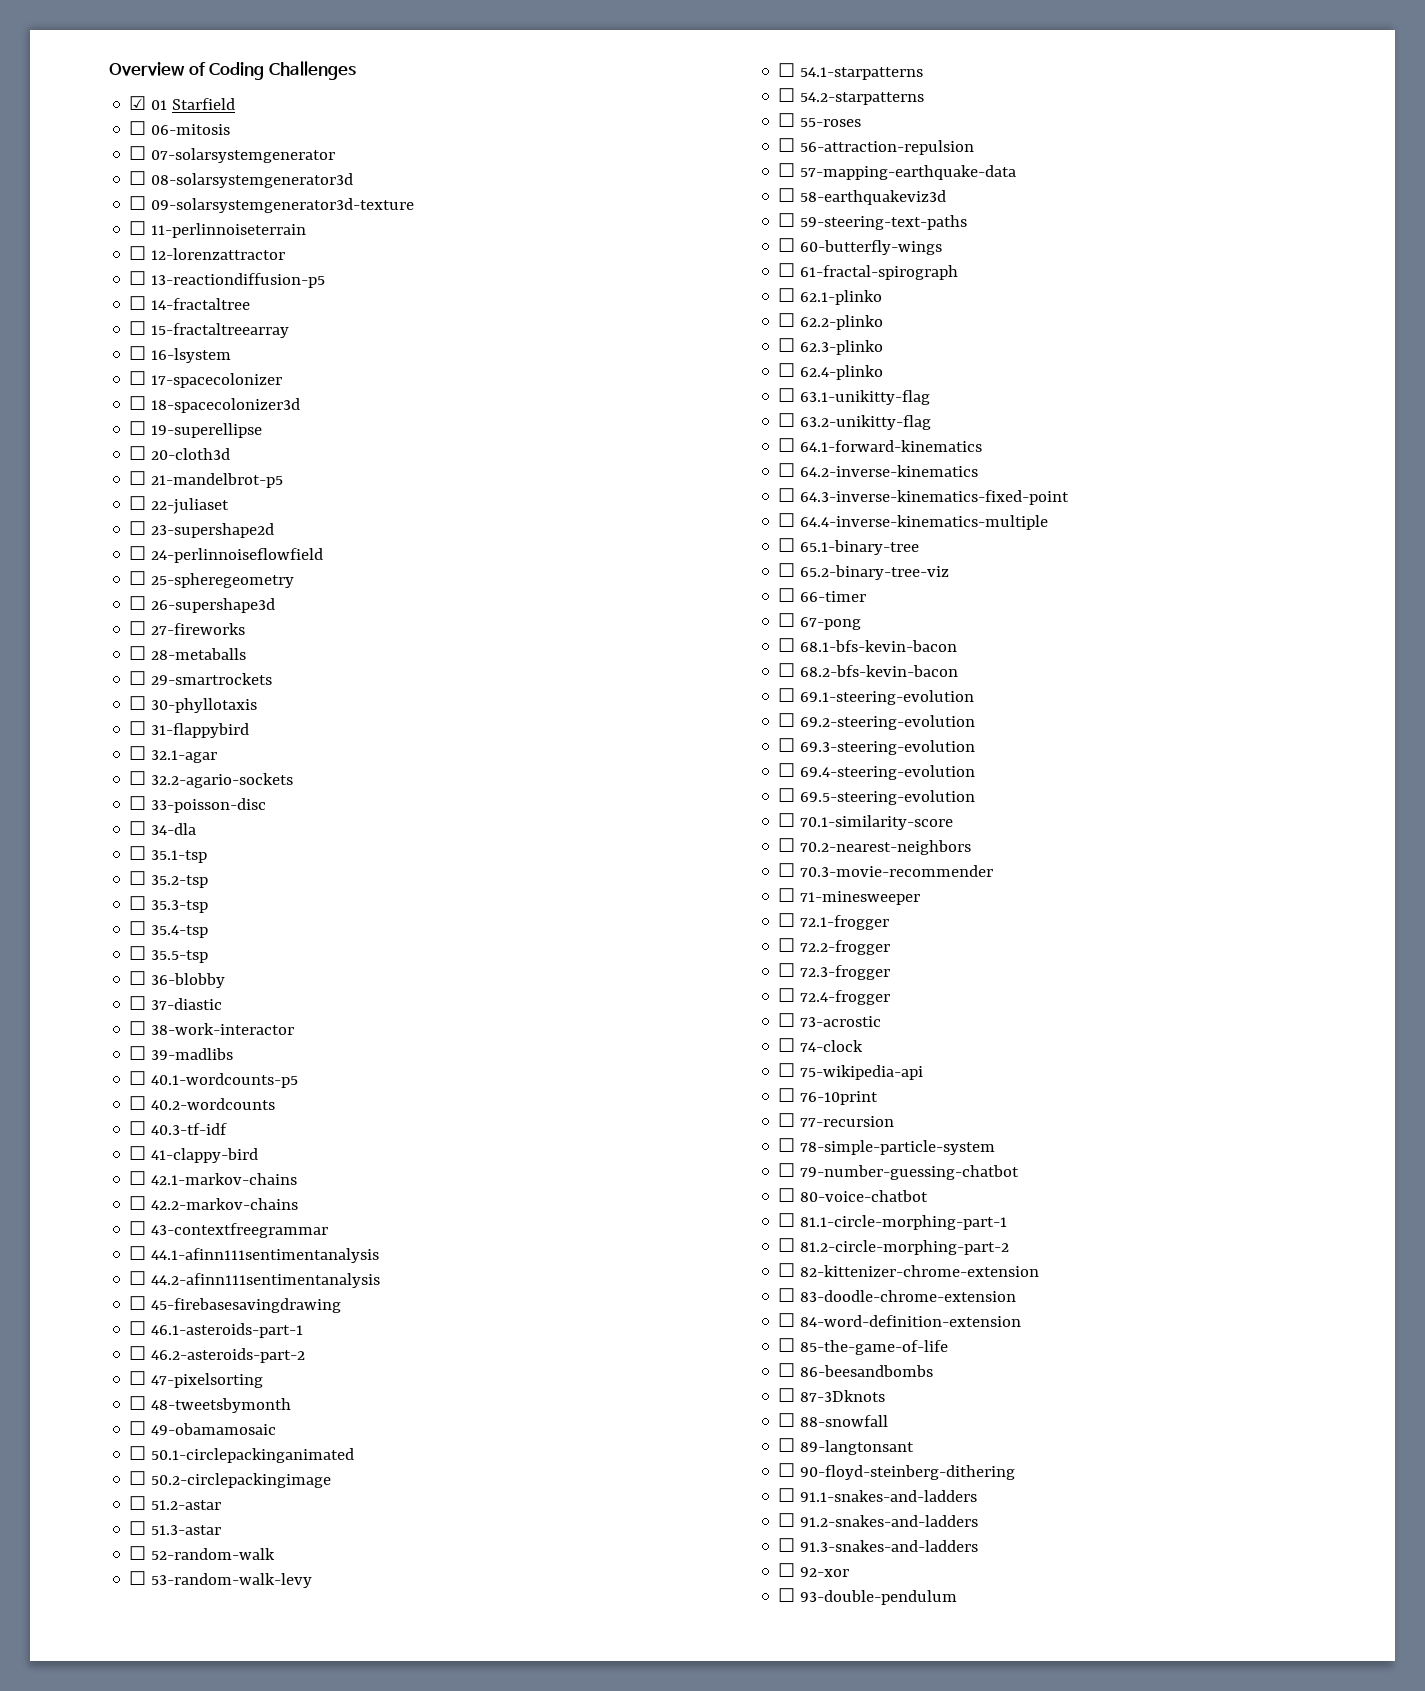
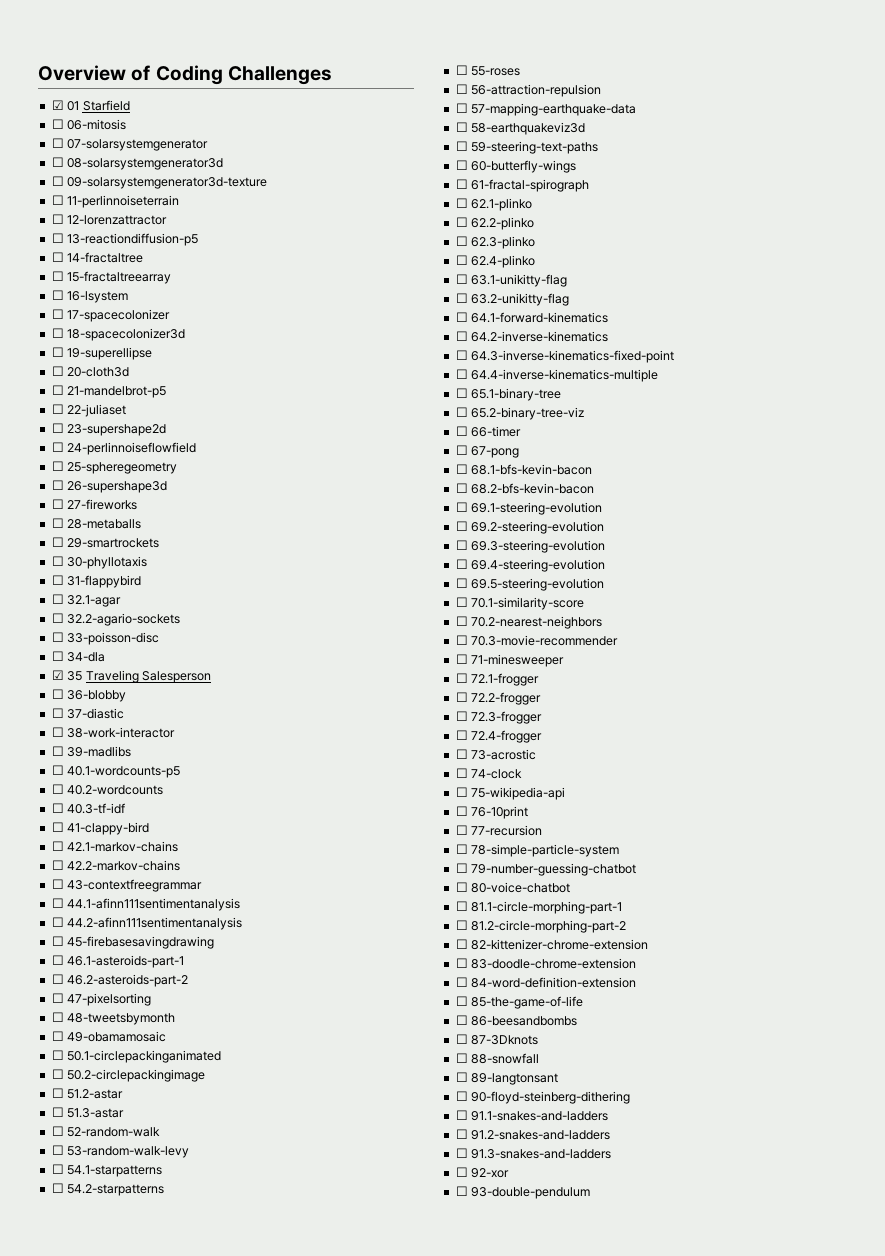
- ☐ 35.1-tsp
- ☐ 35.2-tsp
- ☐ 35.3-tsp
- ☐ 35.4-tsp
- ☐ 35.5-tsp
+ ☑ 35 Traveling Salesperson

